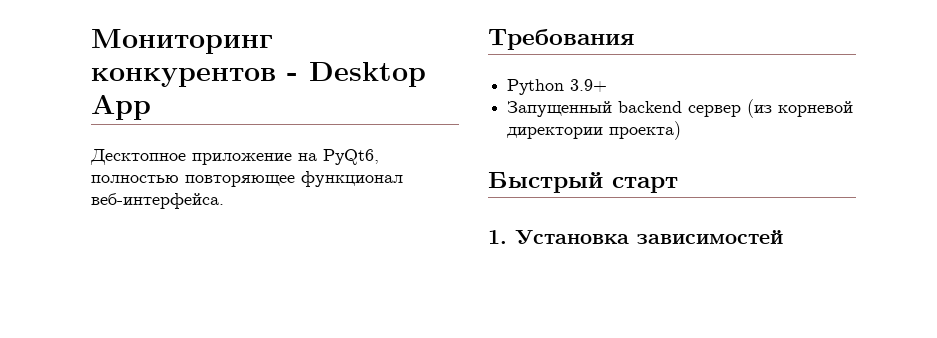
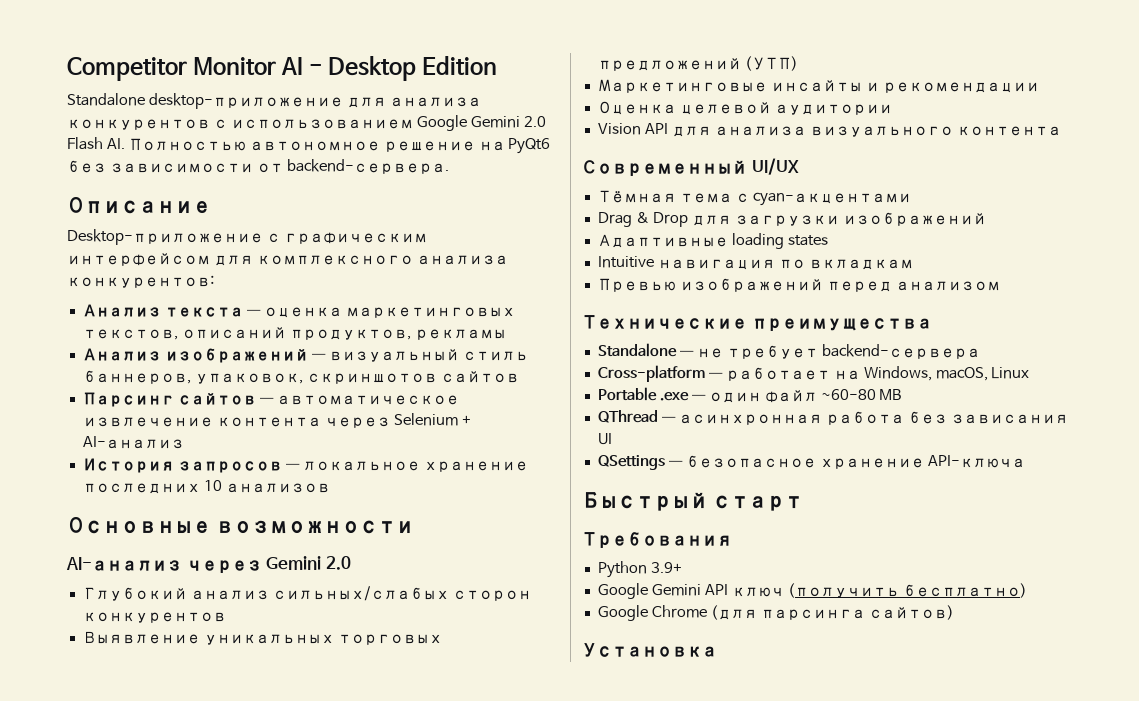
- Мониторинг конкурентов - Desktop App
- Десктопное приложение на PyQt6, полностью повторяющее функционал веб-интерфейса.
+ Competitor Monitor AI - Desktop Edition
+ Standalone desktop-приложение для анализа конкурентов с использованием Google Gemini 2.0 Flash AI. Полностью автономное решение на PyQt6 без зависимости от backend-сервера.
+ Описание
+ Desktop-приложение с графическим интерфейсом для комплексного анализа конкурентов:
+ Анализ текста — оценка маркетинговых текстов, описаний продуктов, рекламы
+ Анализ изображений — визуальный стиль баннеров, упаковок, скриншотов сайтов
+ Парсинг сайтов — автоматическое извлечение контента через Selenium + AI-анализ
+ История запросов — локальное хранение последних 10 анализов
+ Основные возможности
+ AI-анализ через Gemini 2.0
+ Глубокий анализ сильных/слабых сторон конкурентов
+ Выявление уникальных торговых предложений (УТП)
+ Маркетинговые инсайты и рекомендации
+ Оценка целевой аудитории
+ Vision API для анализа визуального контента
+ Современный UI/UX
+ Тёмная тема с cyan-акцентами
+ Drag & Drop для загрузки изображений
+ Адаптивные loading states
+ Intuitive навигация по вкладкам
+ Превью изображений перед анализом
+ Технические преимущества
+ Standalone — не требует backend-сервера
+ Cross-platform — работает на Windows, macOS, Linux
+ Portable .exe — один файл ~60-80 MB
+ QThread — асинхронная работа без зависания UI
+ QSettings — безопасное хранение API-ключа
+ Быстрый старт
  Требования
  Python 3.9+
- Запущенный backend сервер (из корневой директории проекта)
- Быстрый старт
- 1. Установка зависимостей
+ Google Gemini API ключ (получить бесплатно)
+ Google Chrome (для парсинга сайтов)
+ Установка

